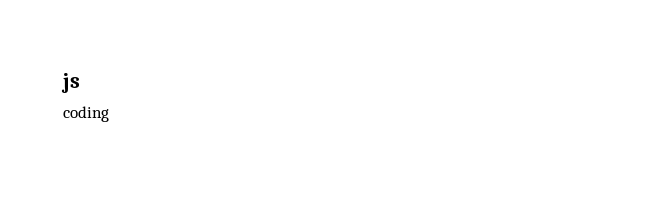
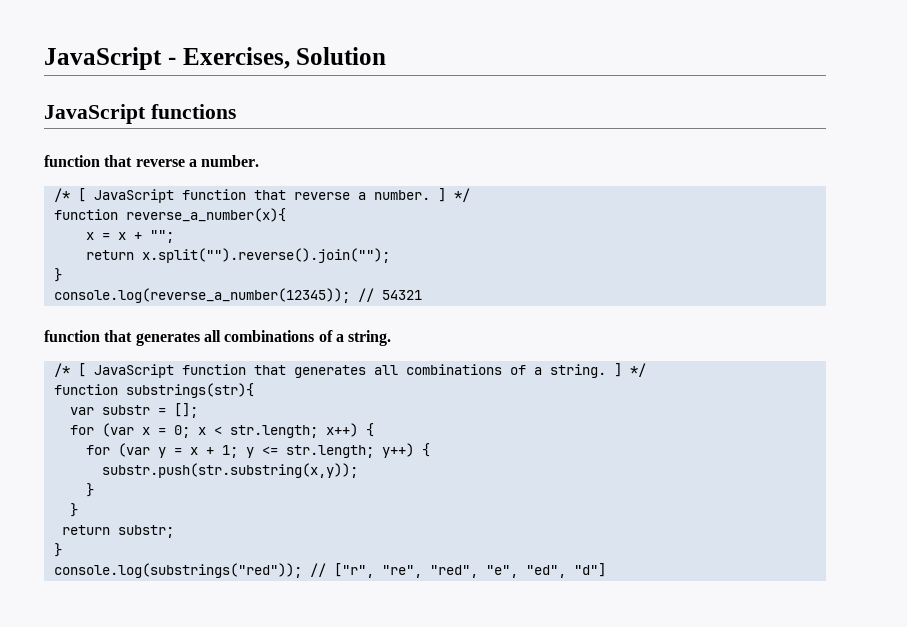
- js
- coding
+ JavaScript - Exercises, Solution
+ JavaScript functions
+ function that reverse a number.
+ /* [ JavaScript function that reverse a number. ] */
+ function reverse_a_number(x){
+ x = x + "";
+ return x.split("").reverse().join("");
+ }
+ console.log(reverse_a_number(12345)); // 54321
+ function that generates all combinations of a string.
+ /* [ JavaScript function that generates all combinations of a string. ] */
+ function substrings(str){
+ var substr = [];
+ for (var x = 0; x < str.length; x++) {
+ for (var y = x + 1; y <= str.length; y++) {
+ substr.push(str.substring(x,y));
+ }
+ }
+ return substr;
+ }
+ console.log(substrings("red")); // ["r", "re", "red", "e", "ed", "d"]

